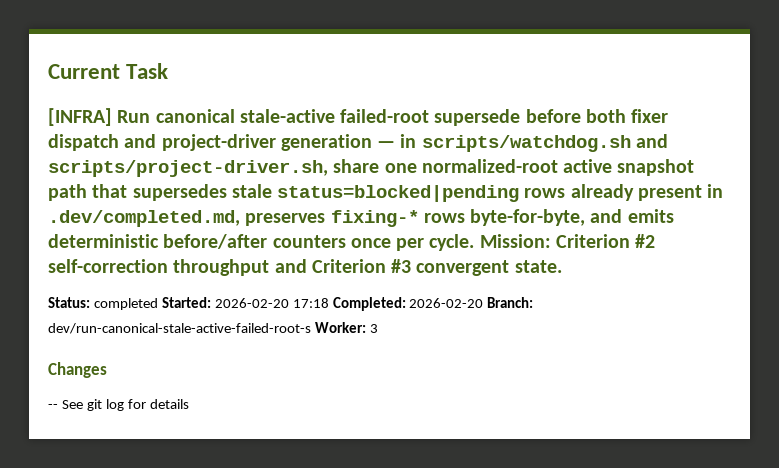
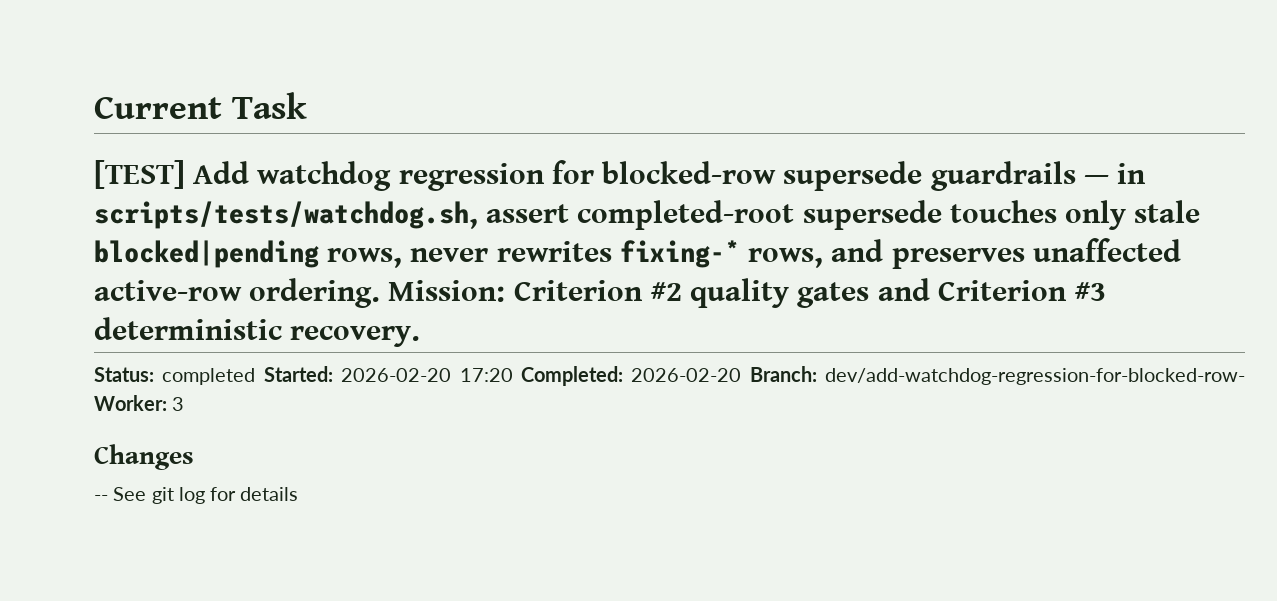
- [INFRA] Run canonical stale-active failed-root supersede before both fixer dispatch and project-driver generation — in scripts/watchdog.sh and scripts/project-driver.sh, share one normalized-root active snapshot path that supersedes stale status=blocked|pending rows already present in .dev/completed.md, preserves fixing-* rows byte-for-byte, and emits deterministic before/after counters once per cycle.
+ [TEST] Add watchdog regression for blocked-row supersede guardrails — in scripts/tests/watchdog.sh, assert completed-root supersede touches only stale blocked|pending rows, never rewrites fixing-* rows, and preserves unaffected active-row ordering.
- Mission: Criterion #2 self-correction throughput and Criterion #3 convergent state.
+ Mission: Criterion #2 quality gates and Criterion #3 deterministic recovery.
- Status: completed Started: 2026-02-20 17:18 Completed: 2026-02-20 Branch: dev/run-canonical-stale-active-failed-root-s Worker: 3
+ Status: completed Started: 2026-02-20 17:20 Completed: 2026-02-20 Branch: dev/add-watchdog-regression-for-blocked-row- Worker: 3

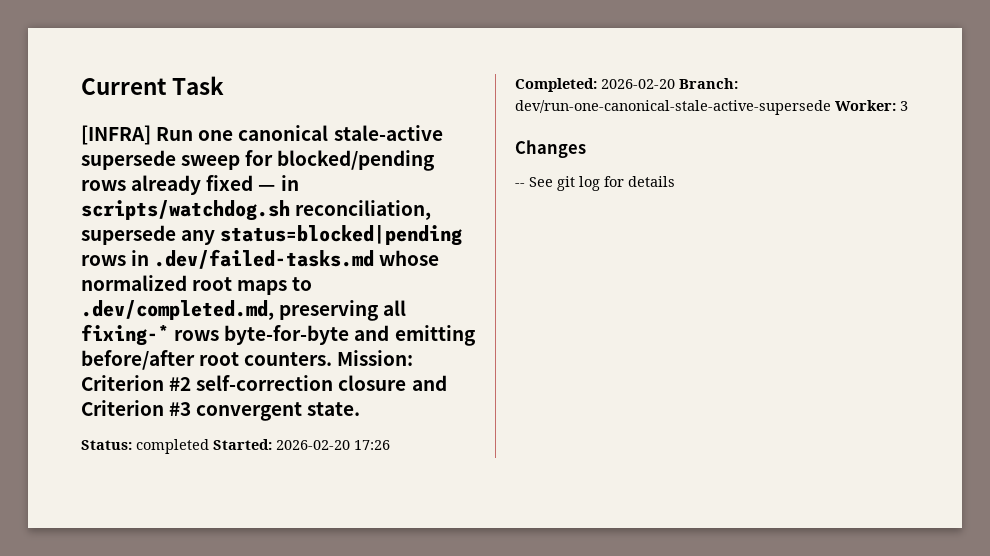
- [TEST] Add watchdog regression for blocked-row supersede guardrails — in scripts/tests/watchdog.sh, assert completed-root supersede touches only stale blocked|pending rows, never rewrites fixing-* rows, and preserves unaffected active-row ordering.
+ [INFRA] Run one canonical stale-active supersede sweep for blocked/pending rows already fixed — in scripts/watchdog.sh reconciliation, supersede any status=blocked|pending rows in .dev/failed-tasks.md whose normalized root maps to .dev/completed.md, preserving all fixing-* rows byte-for-byte and emitting before/after root counters.
- Mission: Criterion #2 quality gates and Criterion #3 deterministic recovery.
+ Mission: Criterion #2 self-correction closure and Criterion #3 convergent state.
- Status: completed Started: 2026-02-20 17:20 Completed: 2026-02-20 Branch: dev/add-watchdog-regression-for-blocked-row- Worker: 3
+ Status: completed Started: 2026-02-20 17:26 Completed: 2026-02-20 Branch: dev/run-one-canonical-stale-active-supersede Worker: 3

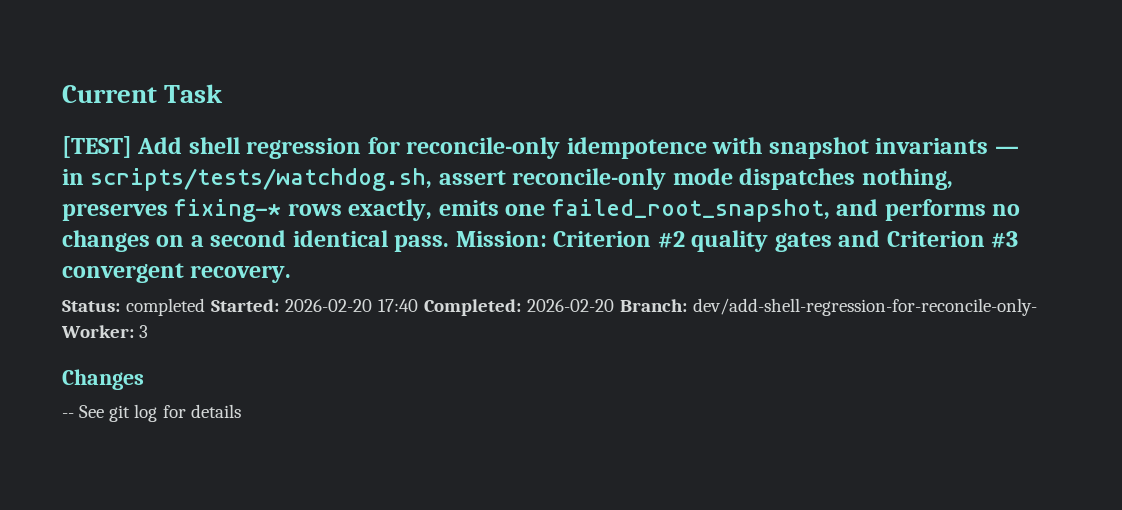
- [INFRA] Run one canonical stale-active supersede sweep for blocked/pending rows already fixed — in scripts/watchdog.sh reconciliation, supersede any status=blocked|pending rows in .dev/failed-tasks.md whose normalized root maps to .dev/completed.md, preserving all fixing-* rows byte-for-byte and emitting before/after root counters.
+ [TEST] Add shell regression for reconcile-only idempotence with snapshot invariants — in scripts/tests/watchdog.sh, assert reconcile-only mode dispatches nothing, preserves fixing-* rows exactly, emits one failed_root_snapshot, and performs no changes on a second identical pass.
- Mission: Criterion #2 self-correction closure and Criterion #3 convergent state.
+ Mission: Criterion #2 quality gates and Criterion #3 convergent recovery.
- Status: completed Started: 2026-02-20 17:26 Completed: 2026-02-20 Branch: dev/run-one-canonical-stale-active-supersede Worker: 3
+ Status: completed Started: 2026-02-20 17:40 Completed: 2026-02-20 Branch: dev/add-shell-regression-for-reconcile-only- Worker: 3

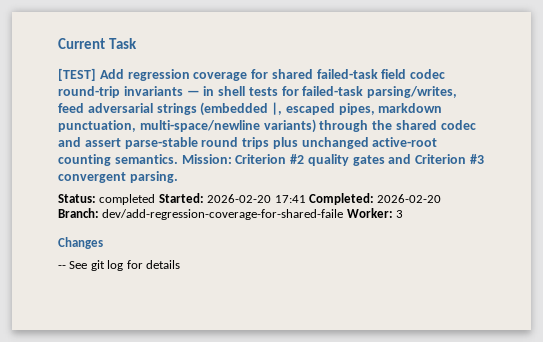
- [TEST] Add shell regression for reconcile-only idempotence with snapshot invariants — in scripts/tests/watchdog.sh, assert reconcile-only mode dispatches nothing, preserves fixing-* rows exactly, emits one failed_root_snapshot, and performs no changes on a second identical pass.
+ [TEST] Add regression coverage for shared failed-task field codec round-trip invariants — in shell tests for failed-task parsing/writes, feed adversarial strings (embedded |, escaped pipes, markdown punctuation, multi-space/newline variants) through the shared codec and assert parse-stable round trips plus unchanged active-root counting semantics.
- Mission: Criterion #2 quality gates and Criterion #3 convergent recovery.
+ Mission: Criterion #2 quality gates and Criterion #3 convergent parsing.
- Status: completed Started: 2026-02-20 17:40 Completed: 2026-02-20 Branch: dev/add-shell-regression-for-reconcile-only- Worker: 3
+ Status: completed Started: 2026-02-20 17:41 Completed: 2026-02-20 Branch: dev/add-regression-coverage-for-shared-faile Worker: 3

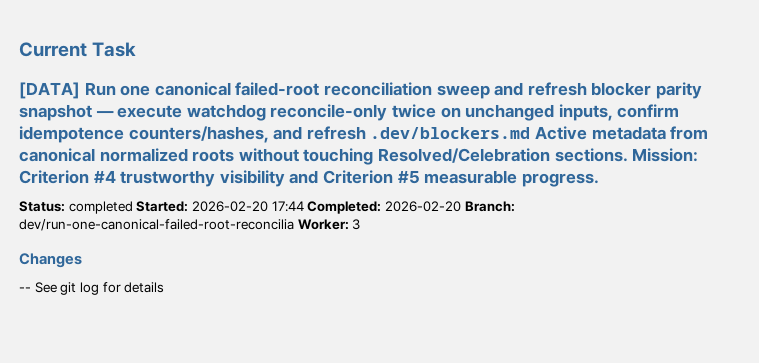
- [TEST] Add regression coverage for shared failed-task field codec round-trip invariants — in shell tests for failed-task parsing/writes, feed adversarial strings (embedded |, escaped pipes, markdown punctuation, multi-space/newline variants) through the shared codec and assert parse-stable round trips plus unchanged active-root counting semantics. Mission: Criterion #2 quality gates and Criterion #3 convergent parsing.
+ [DATA] Run one canonical failed-root reconciliation sweep and refresh blocker parity snapshot — execute watchdog reconcile-only twice on unchanged inputs, confirm idempotence counters/hashes, and refresh .dev/blockers.md Active metadata from canonical normalized roots without touching Resolved/Celebration sections. Mission: Criterion #4 trustworthy visibility and Criterion #5 measurable progress.
- Status: completed Started: 2026-02-20 17:41 Completed: 2026-02-20 Branch: dev/add-regression-coverage-for-shared-faile Worker: 3
+ Status: completed Started: 2026-02-20 17:44 Completed: 2026-02-20 Branch: dev/run-one-canonical-failed-root-reconcilia Worker: 3

